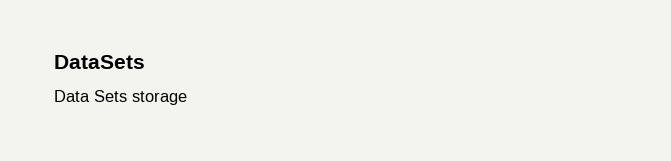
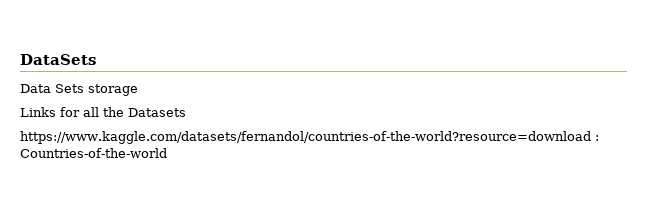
+ Links for all the Datasets
+ https://www.kaggle.com/datasets/fernandol/countries-of-the-world?resource=download : Countries-of-the-world

